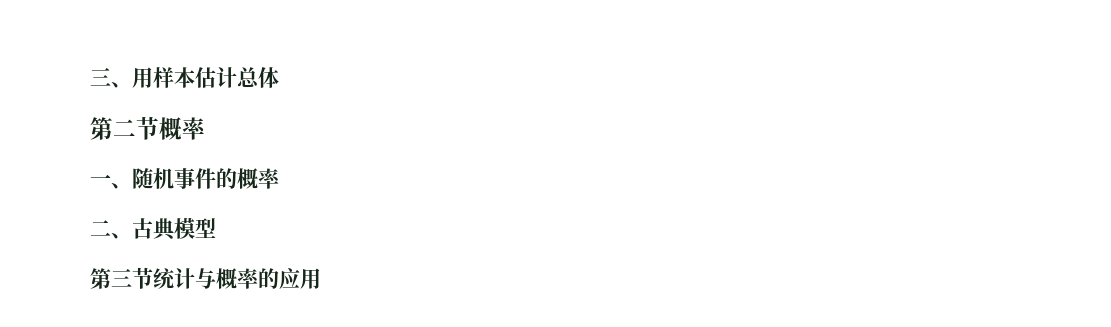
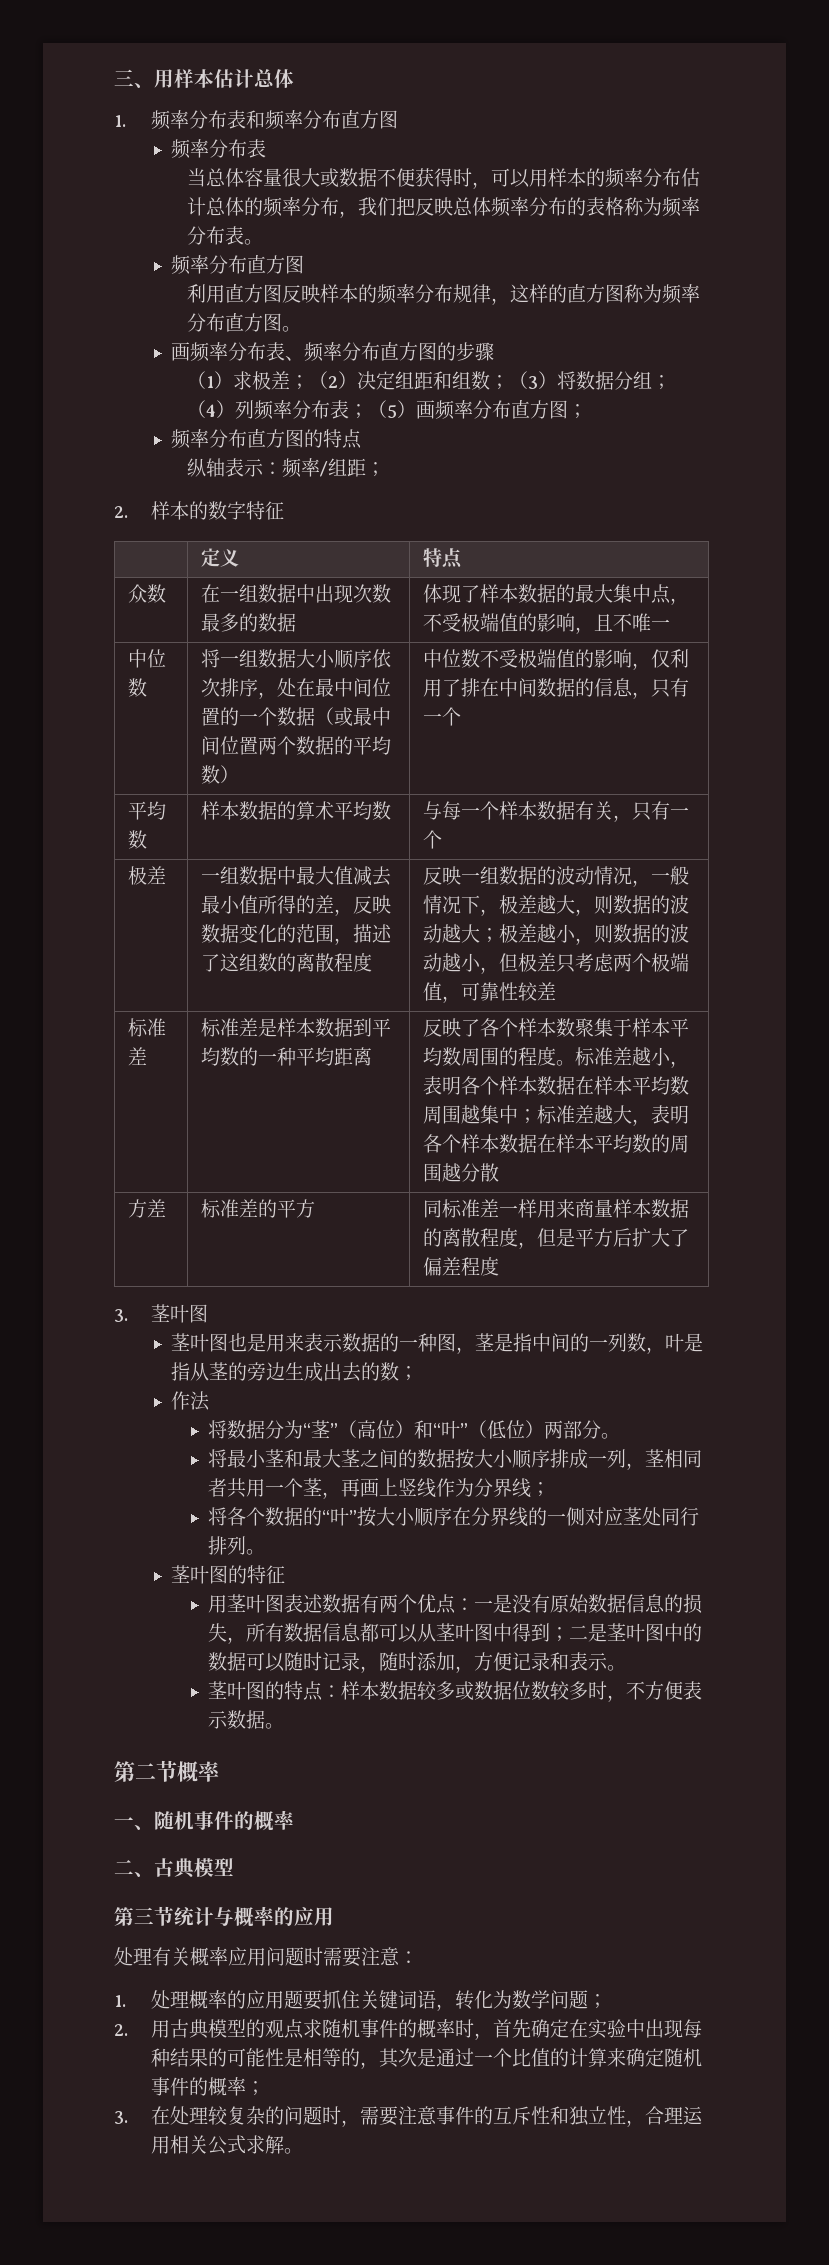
+ 1.频率分布表和频率分布直方图
+ 频率分布表
+ 当总体容量很大或数据不便获得时，可以用样本的频率分布估计总体的频率分布，我们把反映总体频率分布的表格称为频率分布表。
+ 频率分布直方图
+ 利用直方图反映样本的频率分布规律，这样的直方图称为频率分布直方图。
+ 画频率分布表、频率分布直方图的步骤
+ （1）求极差；（2）决定组距和组数；（3）将数据分组；（4）列频率分布表；（5）画频率分布直方图；
+ 频率分布直方图的特点
+ 纵轴表示：频率/组距；
+ 2.样本的数字特征
+ | 定义 | 特点
+ 众数 | 在一组数据中出现次数最多的数据 | 体现了样本数据的最大集中点，不受极端值的影响，且不唯一
+ 中位数 | 将一组数据大小顺序依次排序，处在最中间位置的一个数据（或最中间位置两个数据的平均数） | 中位数不受极端值的影响，仅利用了排在中间数据的信息，只有一个
+ 平均数 | 样本数据的算术平均数 | 与每一个样本数据有关，只有一个
+ 极差 | 一组数据中最大值减去最小值所得的差，反映数据变化的范围，描述了这组数的离散程度 | 反映一组数据的波动情况，一般情况下，极差越大，则数据的波动越大；极差越小，则数据的波动越小，但极差只考虑两个极端值，可靠性较差
+ 标准差 | 标准差是样本数据到平均数的一种平均距离 | 反映了各个样本数聚集于样本平均数周围的程度。标准差越小，表明各个样本数据在样本平均数周围越集中；标准差越大，表明各个样本数据在样本平均数的周围越分散
+ 方差 | 标准差的平方 | 同标准差一样用来商量样本数据的离散程度，但是平方后扩大了偏差程度
+ 3.茎叶图
+ 茎叶图也是用来表示数据的一种图，茎是指中间的一列数，叶是指从茎的旁边生成出去的数；
+ 作法
+ 将数据分为“茎”（高位）和“叶”（低位）两部分。
+ 将最小茎和最大茎之间的数据按大小顺序排成一列，茎相同者共用一个茎，再画上竖线作为分界线；
+ 将各个数据的“叶”按大小顺序在分界线的一侧对应茎处同行排列。
+ 茎叶图的特征
+ 用茎叶图表述数据有两个优点：一是没有原始数据信息的损失，所有数据信息都可以从茎叶图中得到；二是茎叶图中的数据可以随时记录，随时添加，方便记录和表示。
+ 茎叶图的特点：样本数据较多或数据位数较多时，不方便表示数据。
+ 处理有关概率应用问题时需要注意：
+ 1.处理概率的应用题要抓住关键词语，转化为数学问题；
+ 2.用古典模型的观点求随机事件的概率时，首先确定在实验中出现每种结果的可能性是相等的，其次是通过一个比值的计算来确定随机事件的概率；
+ 3.在处理较复杂的问题时，需要注意事件的互斥性和独立性，合理运用相关公式求解。

